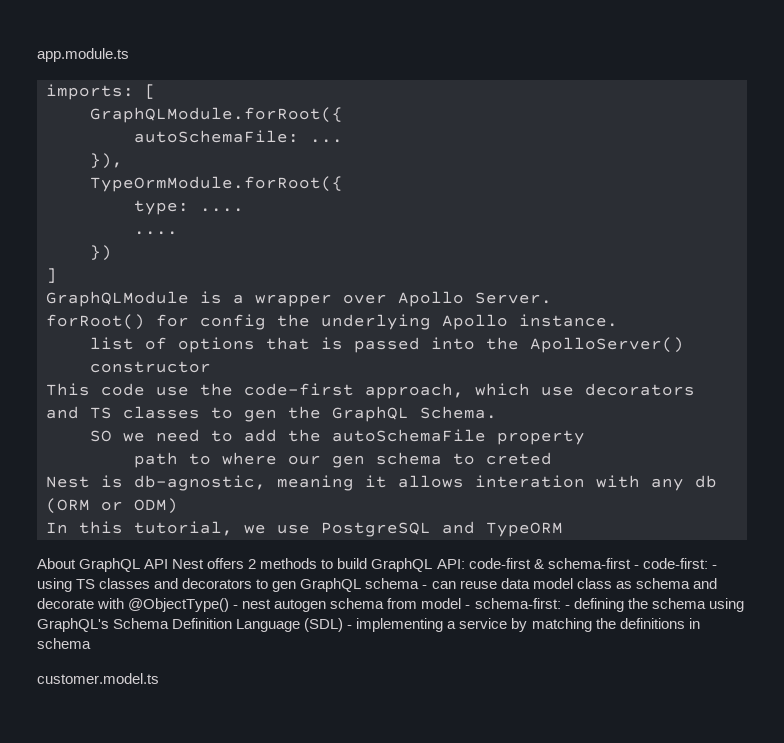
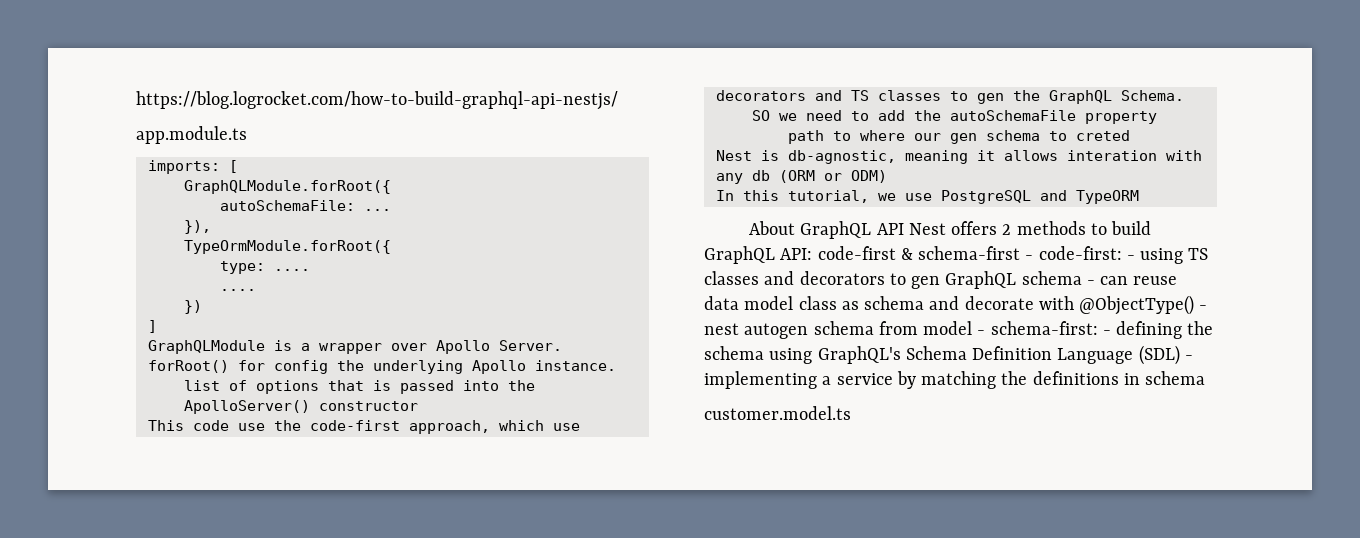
+ https://blog.logrocket.com/how-to-build-graphql-api-nestjs/

